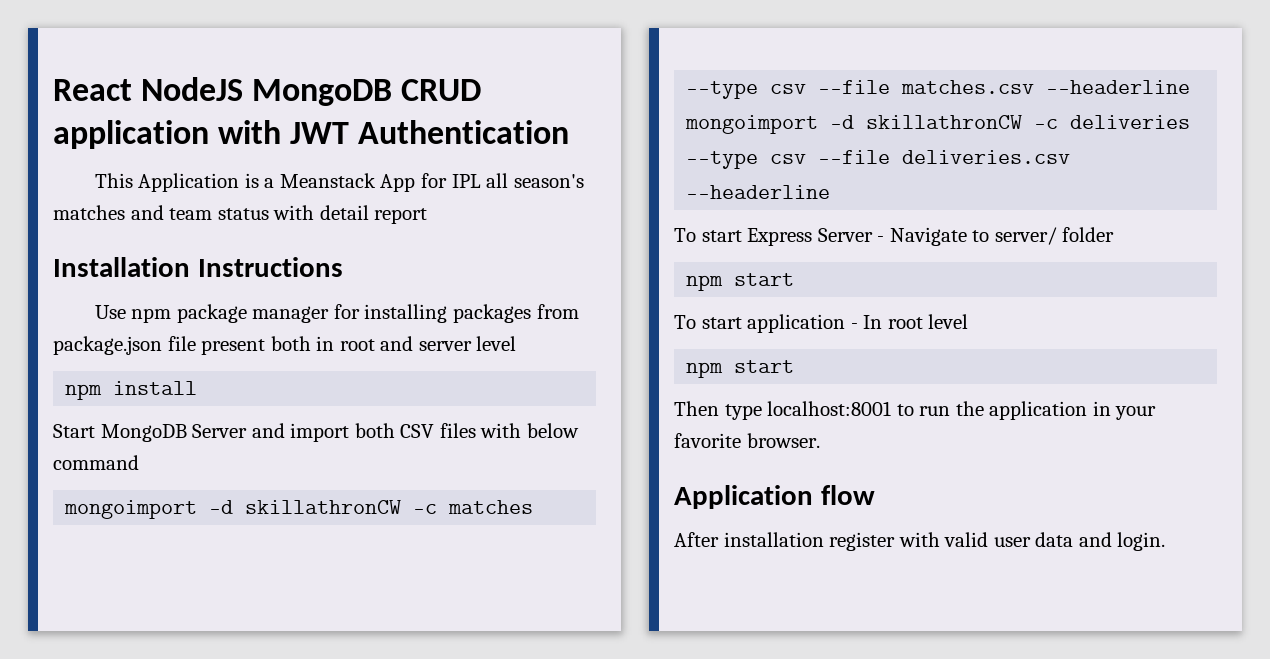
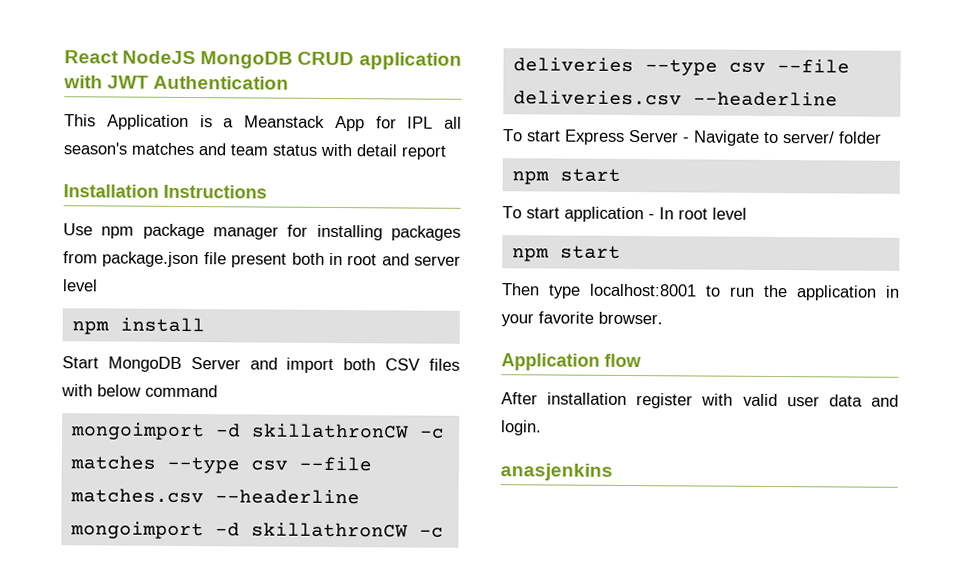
+ anasjenkins

